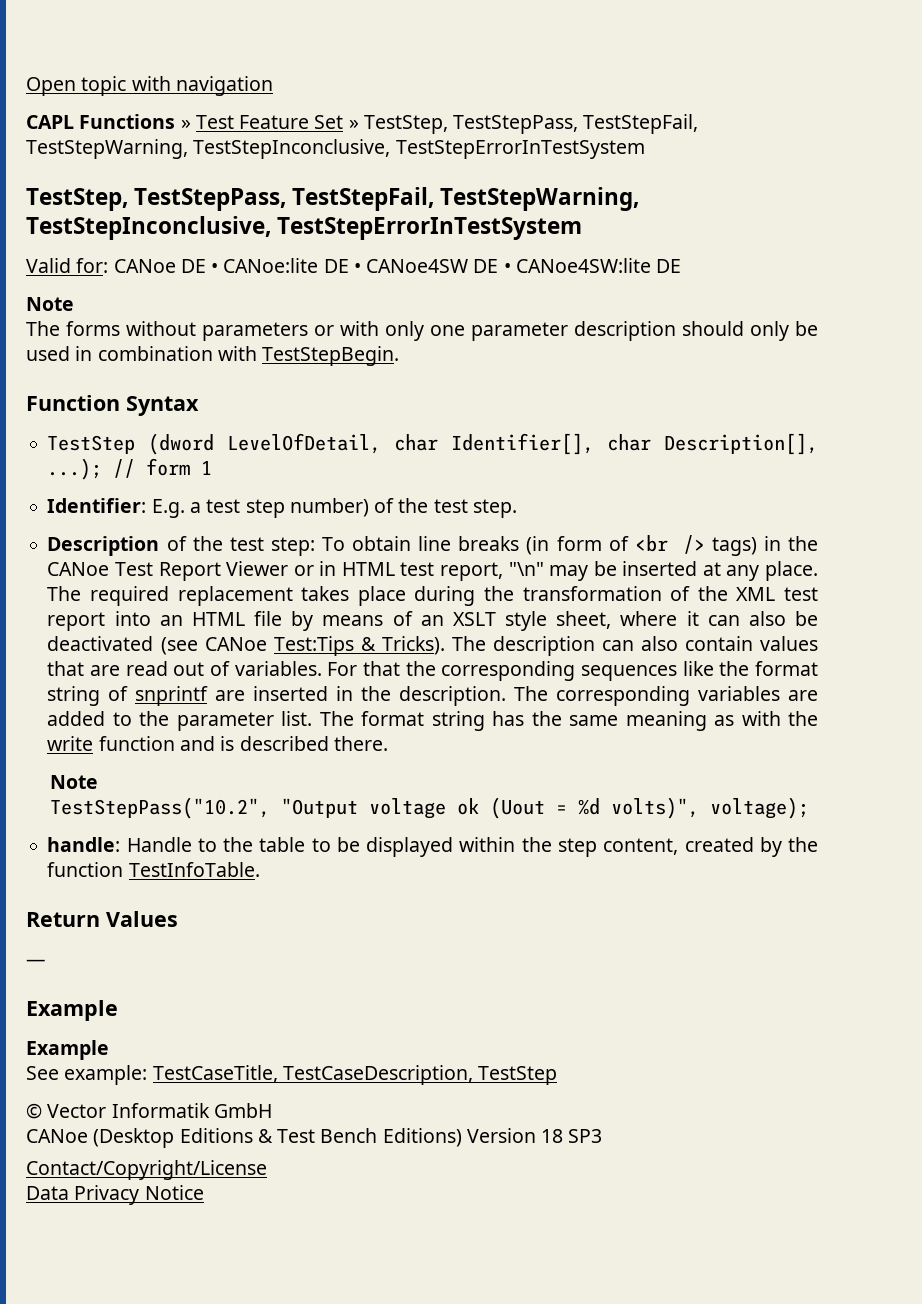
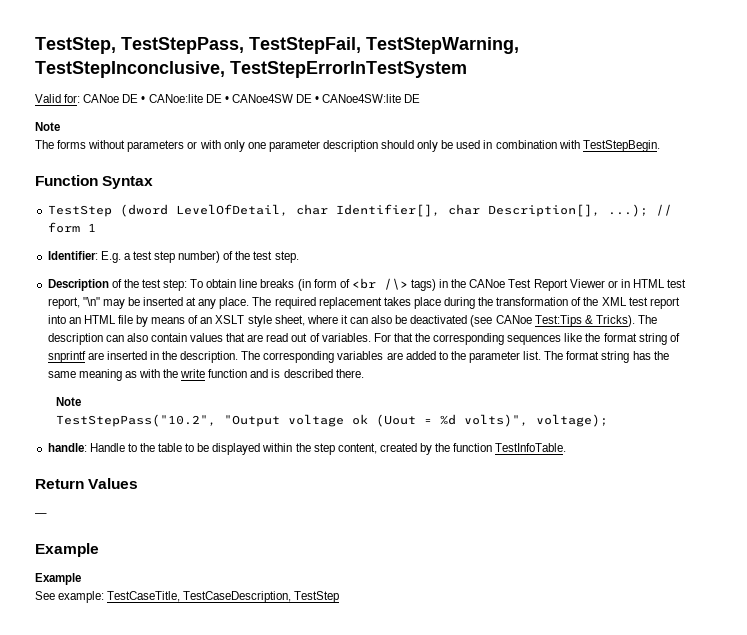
- Open topic with navigation
- CAPL Functions » Test Feature Set » TestStep, TestStepPass, TestStepFail, TestStepWarning, TestStepInconclusive, TestStepErrorInTestSystem
- Description of the test step: To obtain line breaks (in form of <br /> tags) in the CANoe Test Report Viewer or in HTML test report, "\n" may be inserted at any place.
+ Description of the test step: To obtain line breaks (in form of <br /\> tags) in the CANoe Test Report Viewer or in HTML test report, "\n" may be inserted at any place.
- © Vector Informatik GmbH
- CANoe (Desktop Editions & Test Bench Editions) Version 18 SP3
- Contact/Copyright/License
- Data Privacy Notice

